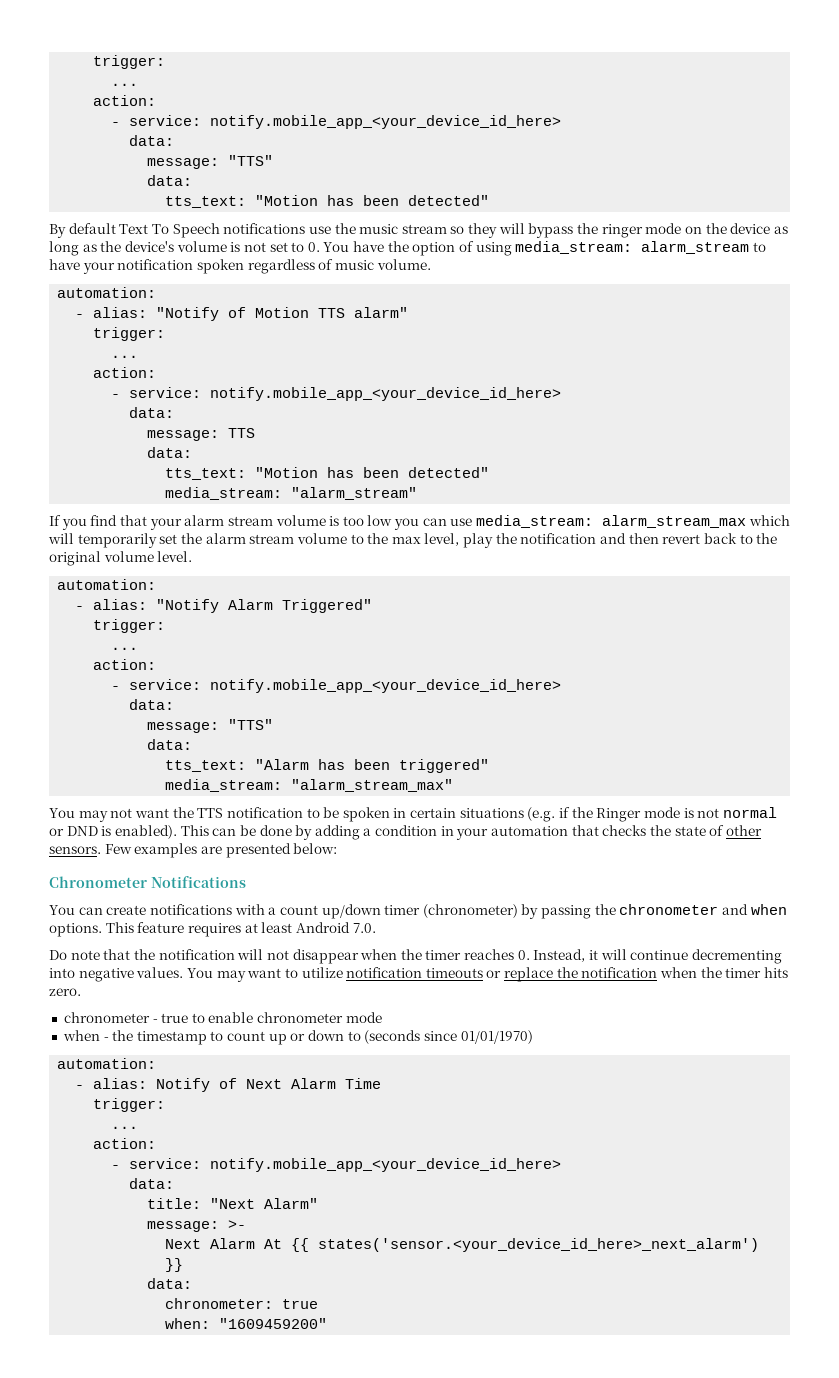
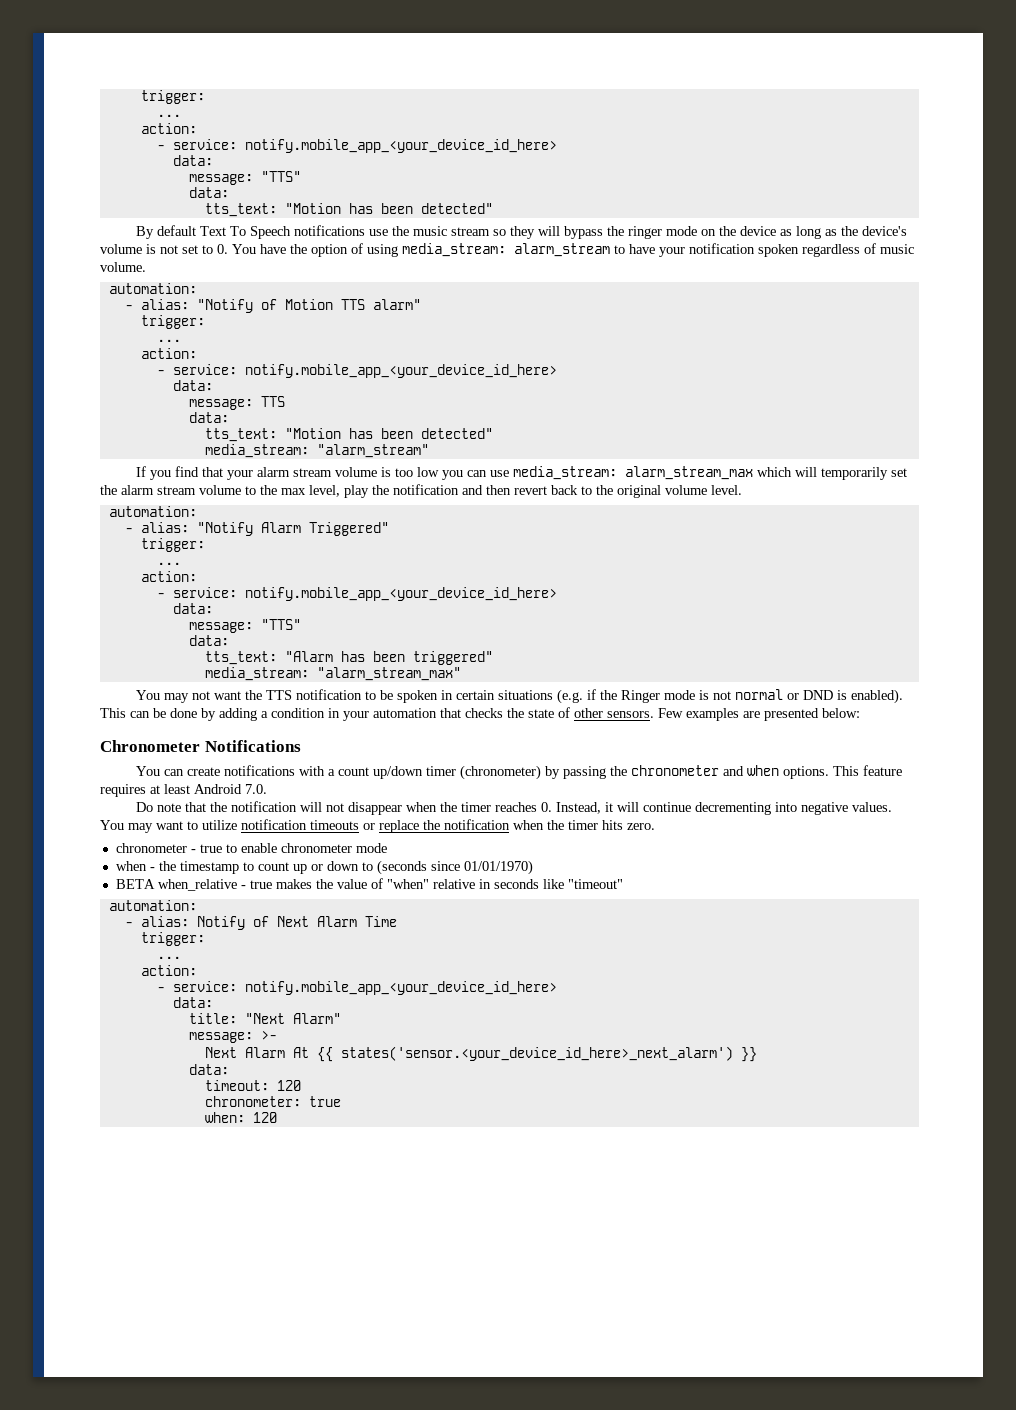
+ BETA when_relative - true makes the value of "when" relative in seconds like "timeout"
+ timeout: 120
- when: "1609459200"
+ when: 120

